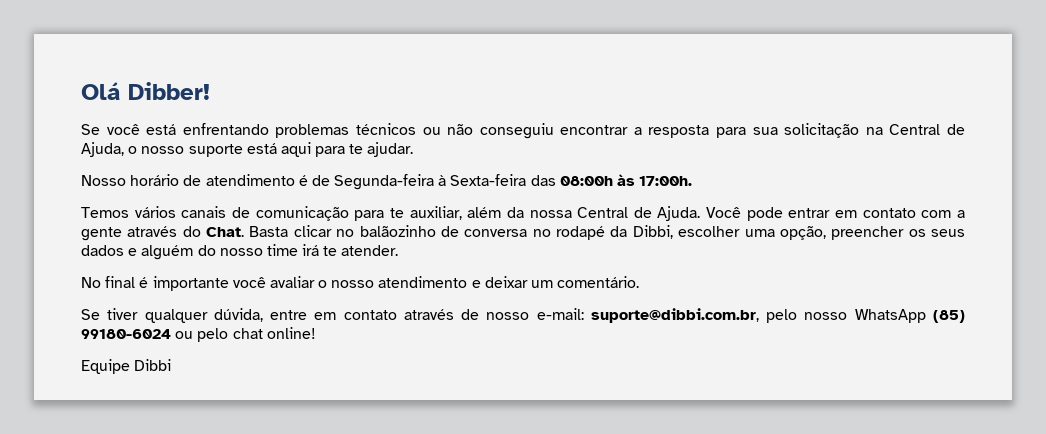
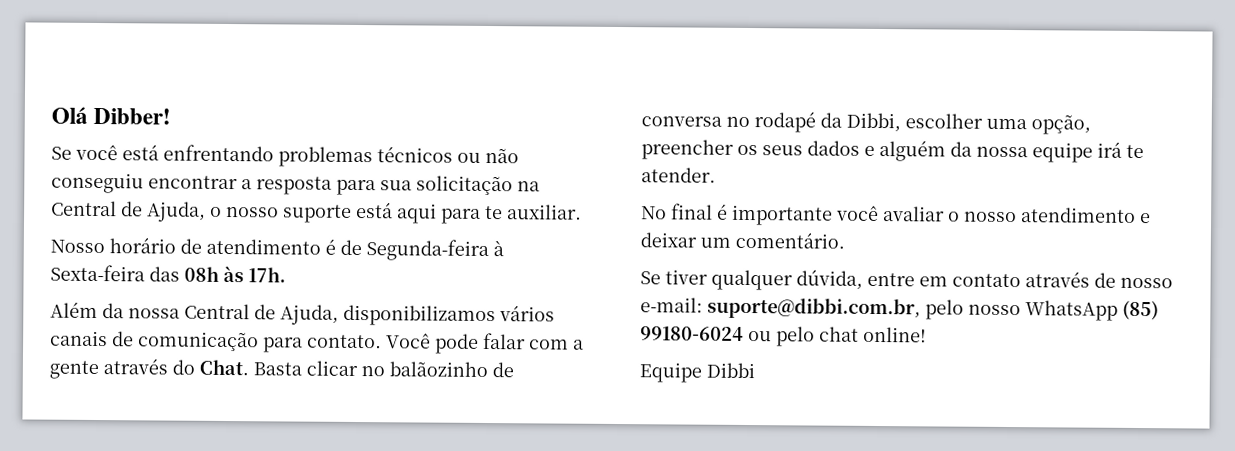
- Se você está enfrentando problemas técnicos ou não conseguiu encontrar a resposta para sua solicitação na Central de Ajuda, o nosso suporte está aqui para te ajudar.
+ Se você está enfrentando problemas técnicos ou não conseguiu encontrar a resposta para sua solicitação na Central de Ajuda, o nosso suporte está aqui para te auxiliar.
- Nosso horário de atendimento é de Segunda-feira à Sexta-feira das 08:00h às 17:00h.
- Temos vários canais de comunicação para te auxiliar, além da nossa Central de Ajuda. Você pode entrar em contato com a gente através do Chat.
+ Nosso horário de atendimento é de Segunda-feira à Sexta-feira das 08h às 17h.
+ Além da nossa Central de Ajuda, disponibilizamos vários canais de comunicação para contato. Você pode falar com a gente através do Chat.
- Basta clicar no balãozinho de conversa no rodapé da Dibbi, escolher uma opção, preencher os seus dados e alguém do nosso time irá te atender.
+ Basta clicar no balãozinho de conversa no rodapé da Dibbi, escolher uma opção, preencher os seus dados e alguém da nossa equipe irá te atender.

